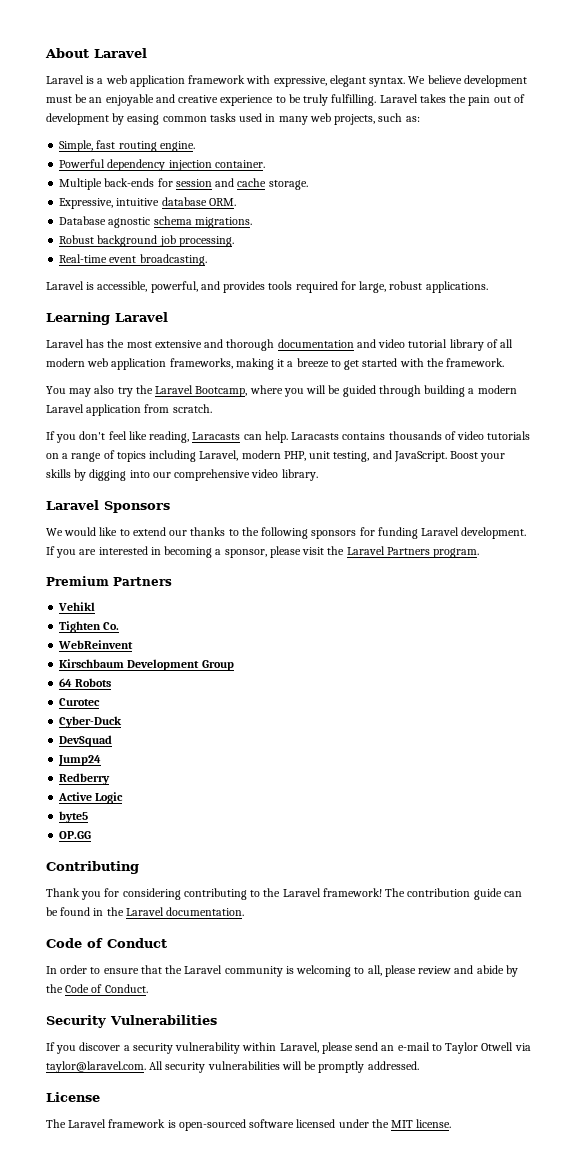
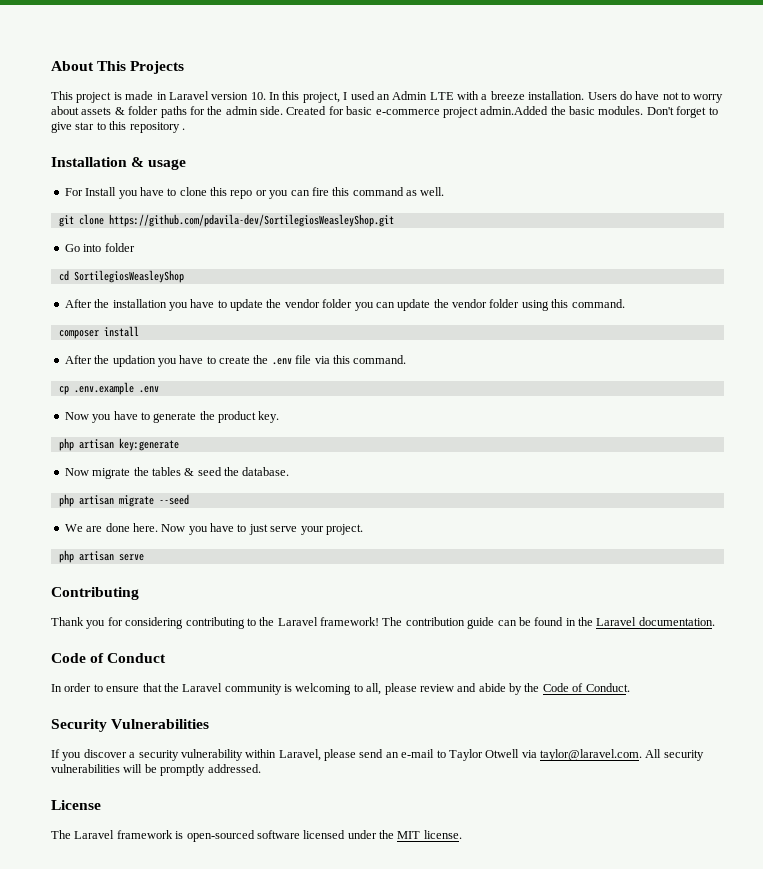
- About Laravel
- Laravel is a web application framework with expressive, elegant syntax. We believe development must be an enjoyable and creative experience to be truly fulfilling. Laravel takes the pain out of development by easing common tasks used in many web projects, such as:
- Simple, fast routing engine.
- Powerful dependency injection container.
- Multiple back-ends for session and cache storage.
- Expressive, intuitive database ORM.
- Database agnostic schema migrations.
- Robust background job processing.
- Real-time event broadcasting.
- Laravel is accessible, powerful, and provides tools required for large, robust applications.
- Learning Laravel
- Laravel has the most extensive and thorough documentation and video tutorial library of all modern web application frameworks, making it a breeze to get started with the framework.
- You may also try the Laravel Bootcamp, where you will be guided through building a modern Laravel application from scratch.
- If you don't feel like reading, Laracasts can help. Laracasts contains thousands of video tutorials on a range of topics including Laravel, modern PHP, unit testing, and JavaScript. Boost your skills by digging into our comprehensive video library.
- Laravel Sponsors
- We would like to extend our thanks to the following sponsors for funding Laravel development. If you are interested in becoming a sponsor, please visit the Laravel Partners program.
- Premium Partners
- Vehikl
- Tighten Co.
- WebReinvent
- Kirschbaum Development Group
- 64 Robots
- Curotec
- Cyber-Duck
- DevSquad
- Jump24
- Redberry
- Active Logic
- byte5
- OP.GG
+ About This Projects
+ This project is made in Laravel version 10. In this project, I used an Admin LTE with a breeze installation. Users do have not to worry about assets & folder paths for the admin side. Created for basic e-commerce project admin.Added the basic modules. Don't forget to give star to this repository .
+ Installation & usage
+ For Install you have to clone this repo or you can fire this command as well.
+ git clone https://github.com/pdavila-dev/SortilegiosWeasleyShop.git
+ Go into folder
+ cd SortilegiosWeasleyShop
+ After the installation you have to update the vendor folder you can update the vendor folder using this command.
+ composer install
+ After the updation you have to create the .env file via this command.
+ cp .env.example .env
+ Now you have to generate the product key.
+ php artisan key:generate
+ Now migrate the tables & seed the database.
+ php artisan migrate --seed
+ We are done here. Now you have to just serve your project.
+ php artisan serve

